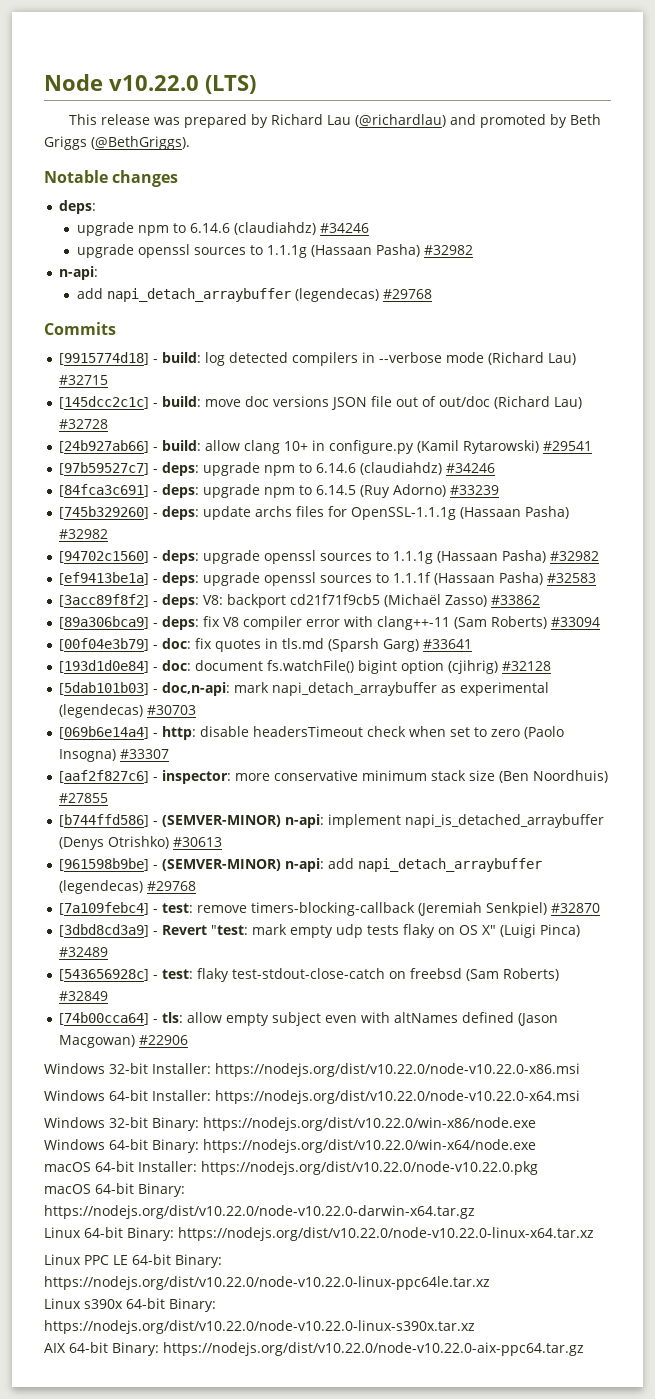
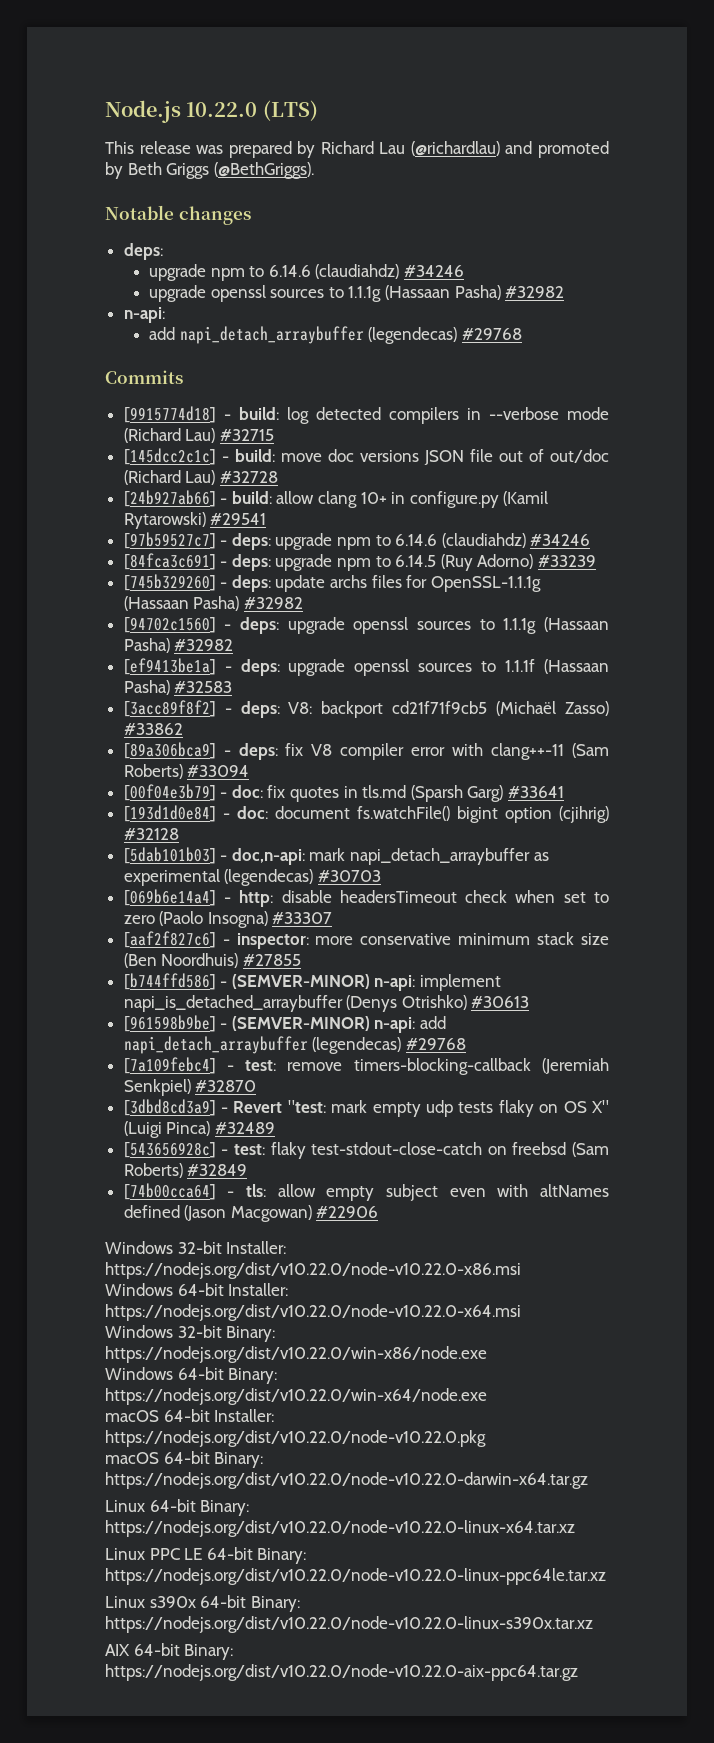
- Node v10.22.0 (LTS)
+ Node.js 10.22.0 (LTS)

